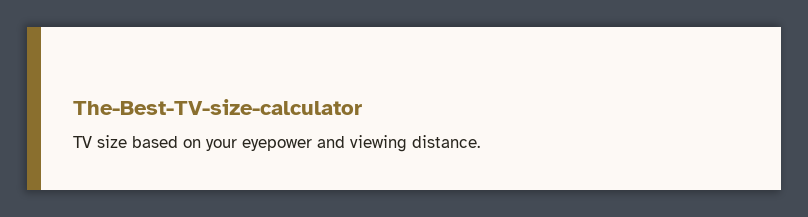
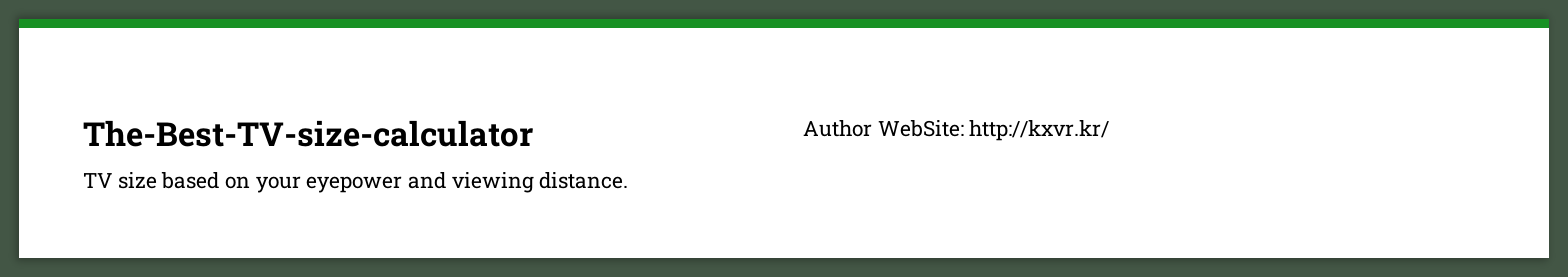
+ Author WebSite: http://kxvr.kr/

